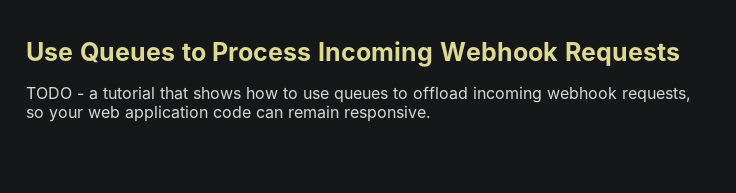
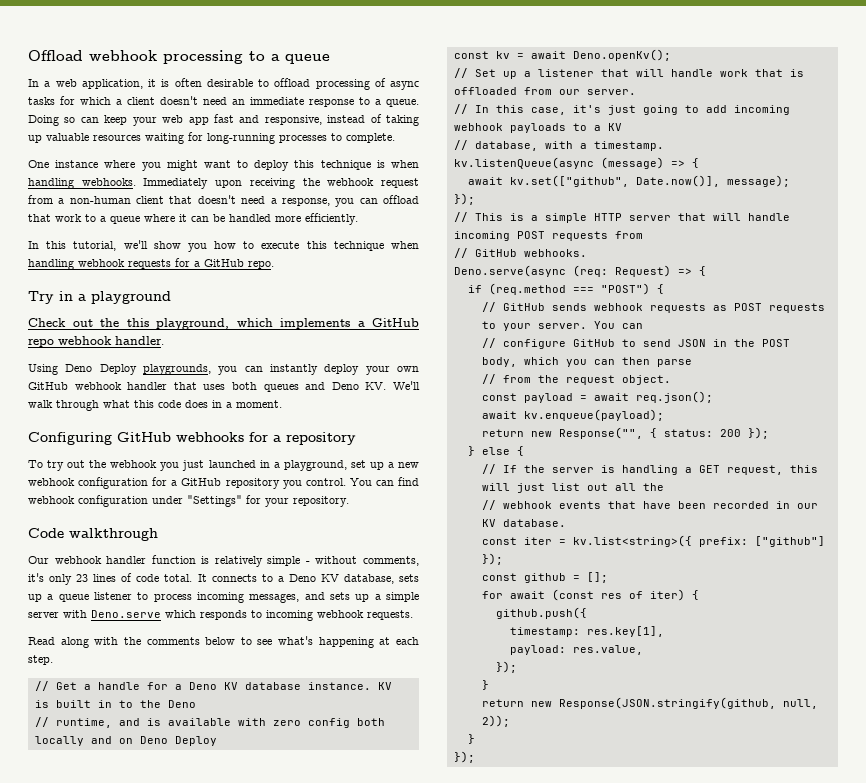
- Use Queues to Process Incoming Webhook Requests
- TODO - a tutorial that shows how to use queues to offload incoming webhook requests, so your web application code can remain responsive.
+ Offload webhook processing to a queue
+ In a web application, it is often desirable to offload processing of async tasks for which a client doesn't need an immediate response to a queue. Doing so can keep your web app fast and responsive, instead of taking up valuable resources waiting for long-running processes to complete.
+ One instance where you might want to deploy this technique is when handling webhooks. Immediately upon receiving the webhook request from a non-human client that doesn't need a response, you can offload that work to a queue where it can be handled more efficiently.
+ In this tutorial, we'll show you how to execute this technique when handling webhook requests for a GitHub repo.
+ Try in a playground
+ Check out the this playground, which implements a GitHub repo webhook handler.
+ Using Deno Deploy playgrounds, you can instantly deploy your own GitHub webhook handler that uses both queues and Deno KV. We'll walk through what this code does in a moment.
+ Configuring GitHub webhooks for a repository
+ To try out the webhook you just launched in a playground, set up a new webhook configuration for a GitHub repository you control. You can find webhook configuration under "Settings" for your repository.
+ Code walkthrough
+ Our webhook handler function is relatively simple - without comments, it's only 23 lines of code total. It connects to a Deno KV database, sets up a queue listener to process incoming messages, and sets up a simple server with Deno.serve which responds to incoming webhook requests.
+ Read along with the comments below to see what's happening at each step.
+ // Get a handle for a Deno KV database instance. KV is built in to the Deno
+ // runtime, and is available with zero config both locally and on Deno Deploy
+ const kv = await Deno.openKv();
+ // Set up a listener that will handle work that is offloaded from our server.
+ // In this case, it's just going to add incoming webhook payloads to a KV
+ // database, with a timestamp.
+ kv.listenQueue(async (message) => {
+ await kv.set(["github", Date.now()], message);
+ });
+ // This is a simple HTTP server that will handle incoming POST requests from
+ // GitHub webhooks.
+ Deno.serve(async (req: Request) => {
+ if (req.method === "POST") {
+ // GitHub sends webhook requests as POST requests to your server. You can
+ // configure GitHub to send JSON in the POST body, which you can then parse
+ // from the request object.
+ const payload = await req.json();
+ await kv.enqueue(payload);
+ return new Response("", { status: 200 });
+ } else {
+ // If the server is handling a GET request, this will just list out all the
+ // webhook events that have been recorded in our KV database.
+ const iter = kv.list<string>({ prefix: ["github"] });
+ const github = [];
+ for await (const res of iter) {
+ github.push({
+ timestamp: res.key[1],
+ payload: res.value,
+ });
+ }
+ return new Response(JSON.stringify(github, null, 2));
+ }
+ });

